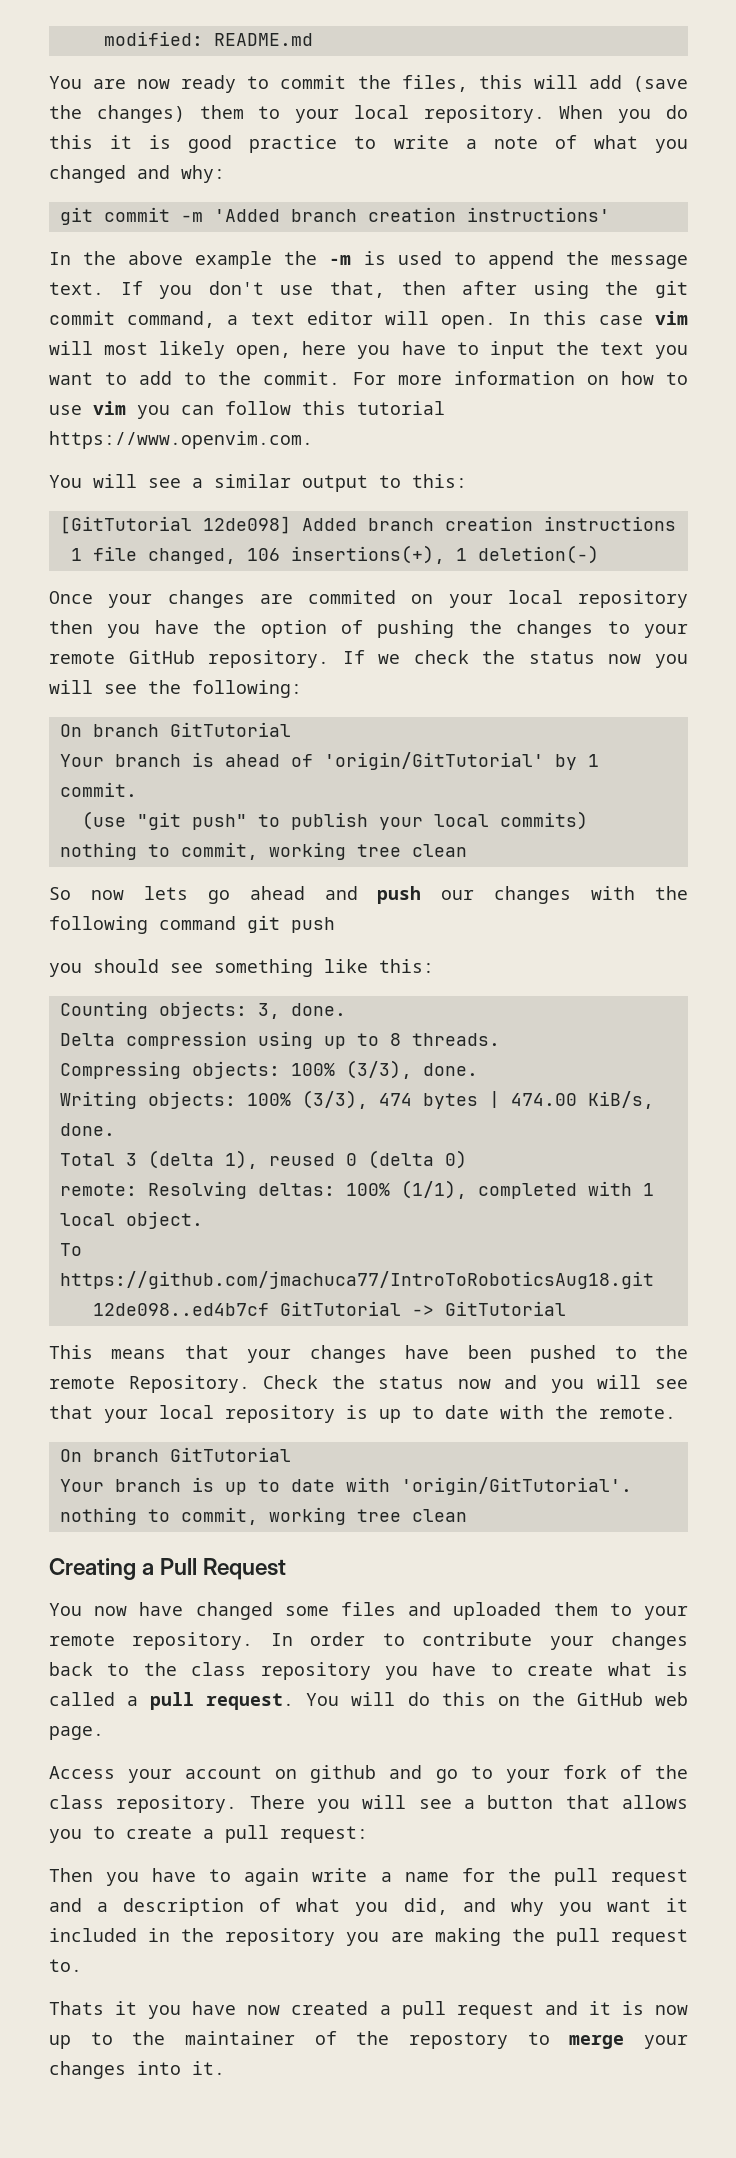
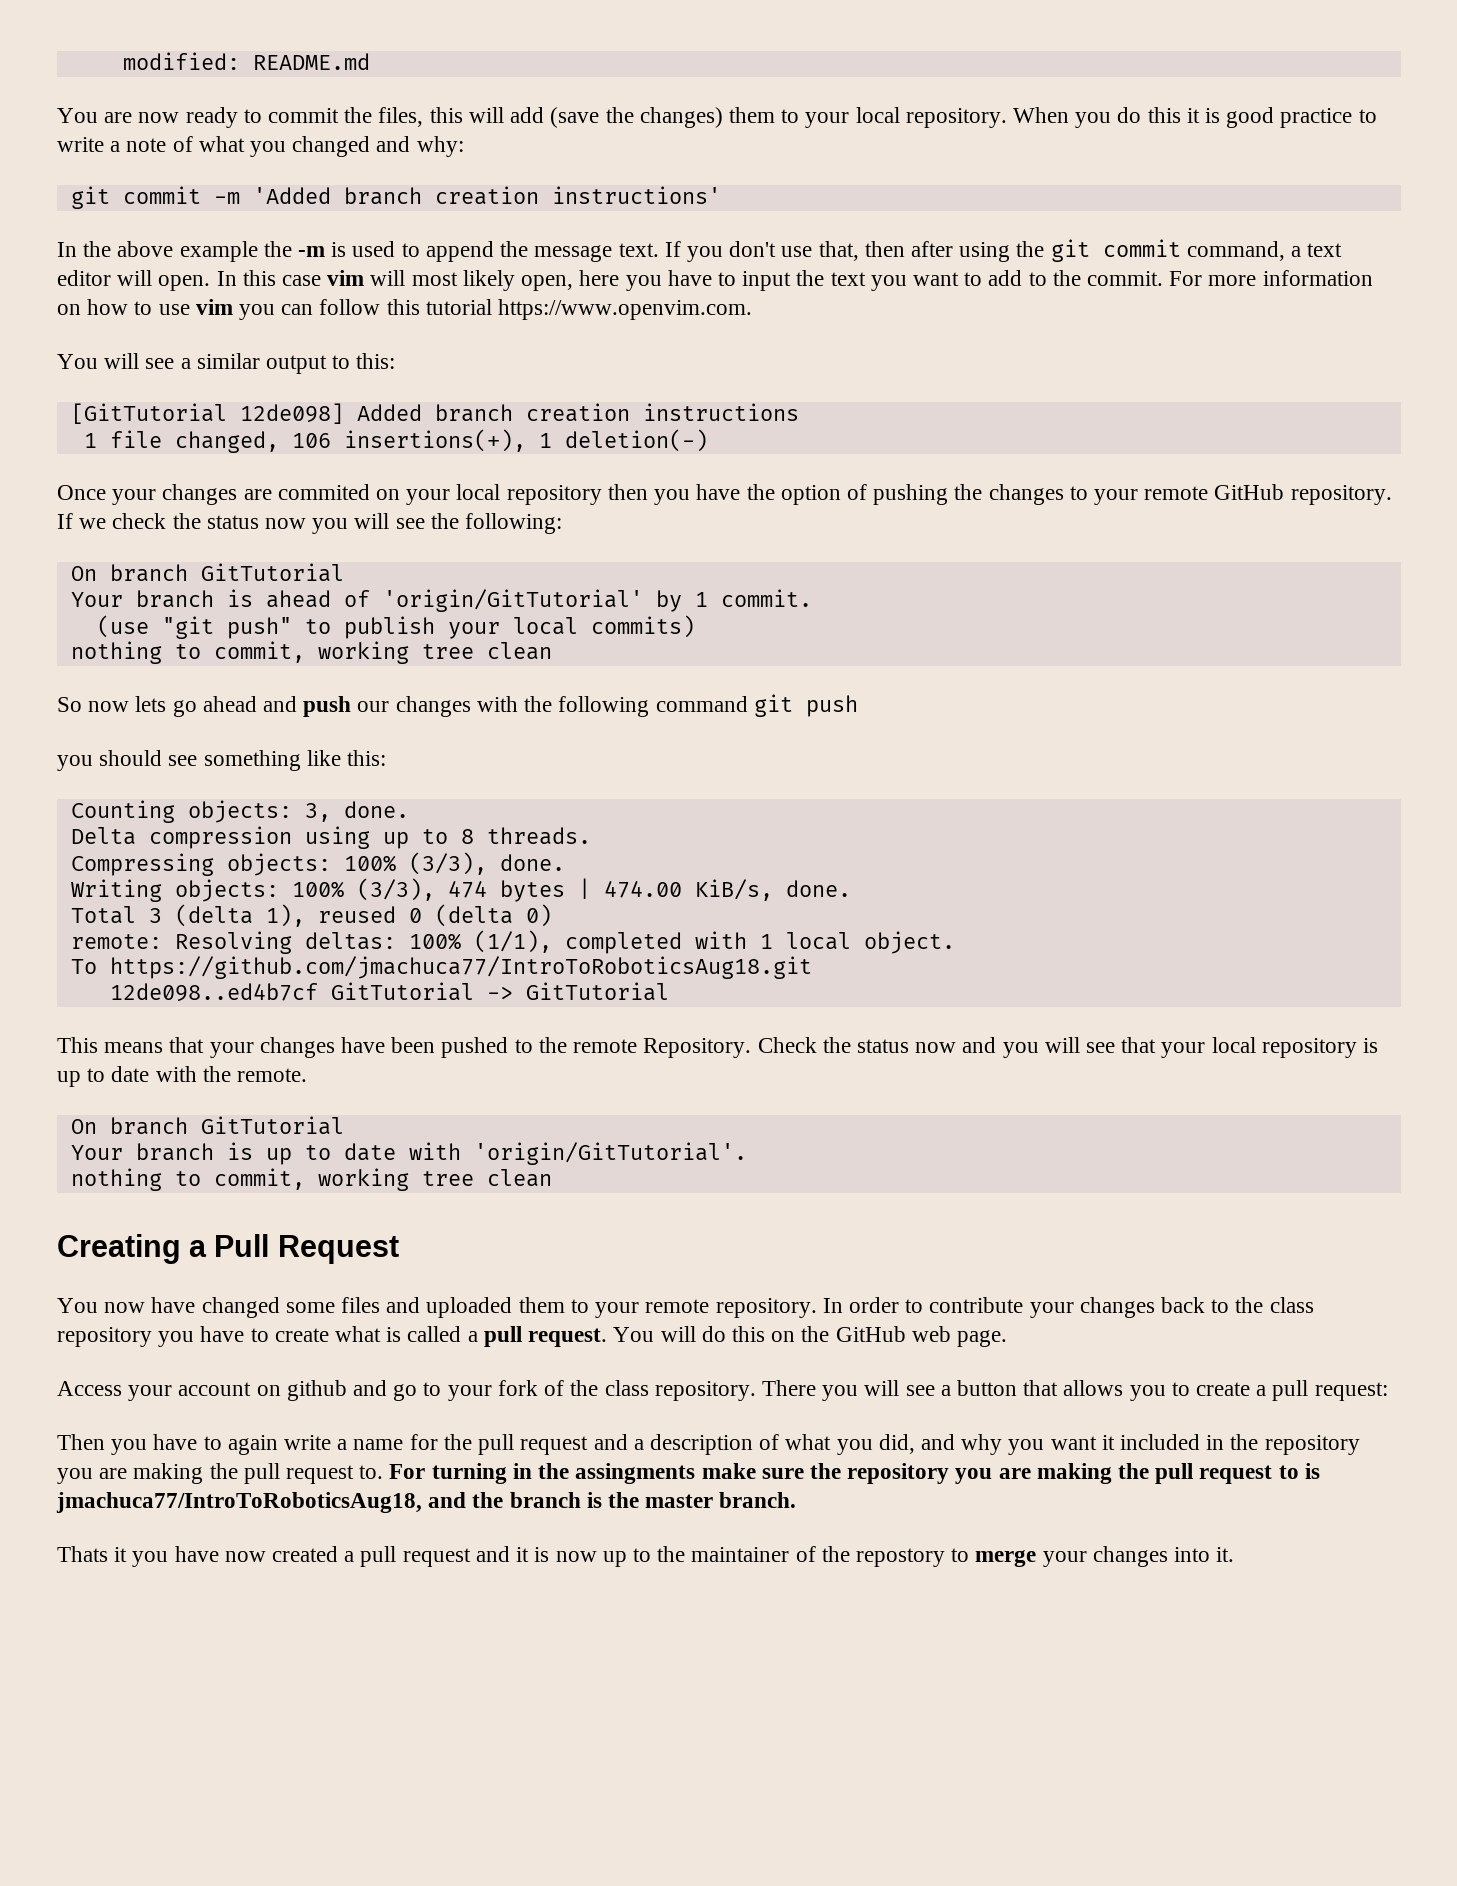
+ For turning in the assingments make sure the repository you are making the pull request to is jmachuca77/IntroToRoboticsAug18, and the branch is the master branch.

